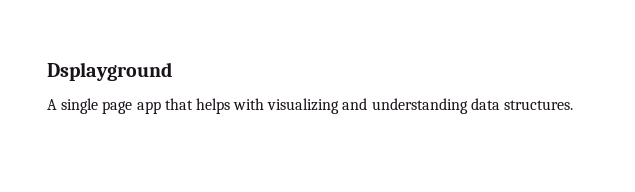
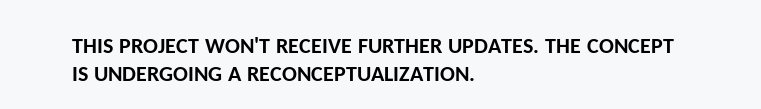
- Dsplayground
- A single page app that helps with visualizing and understanding data structures.
+ THIS PROJECT WON'T RECEIVE FURTHER UPDATES. THE CONCEPT IS UNDERGOING A RECONCEPTUALIZATION.

